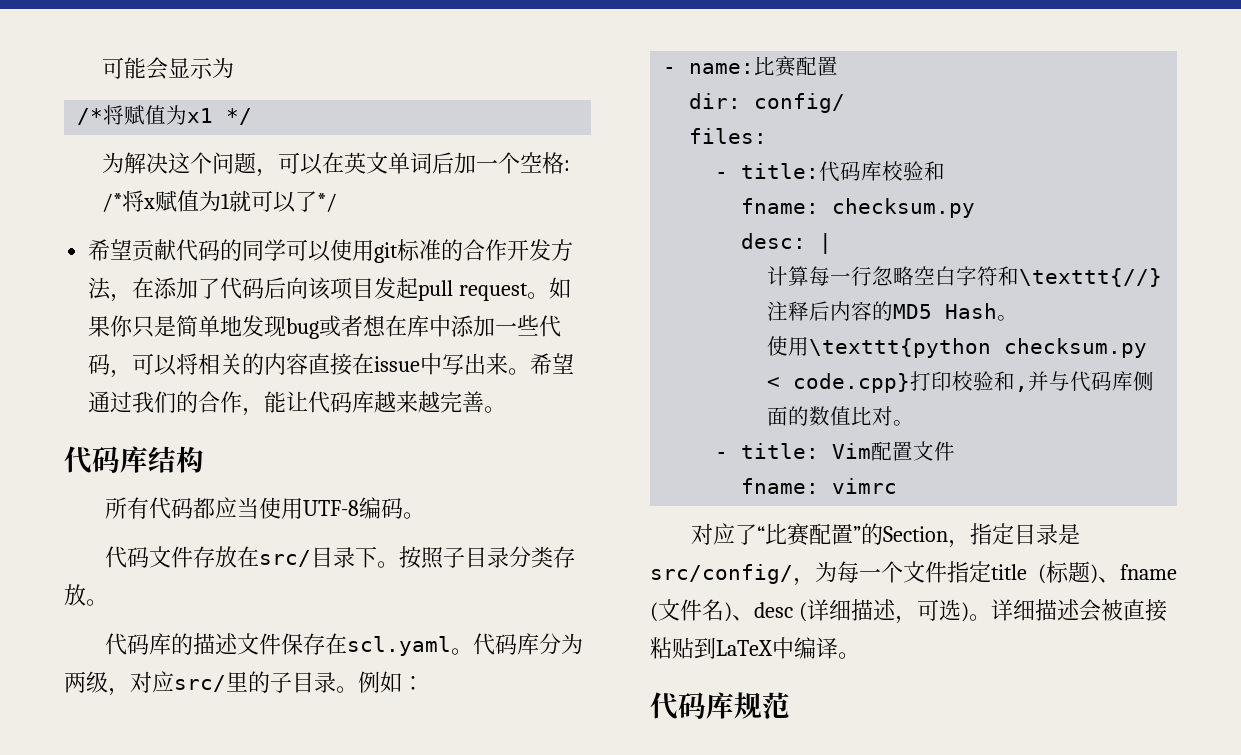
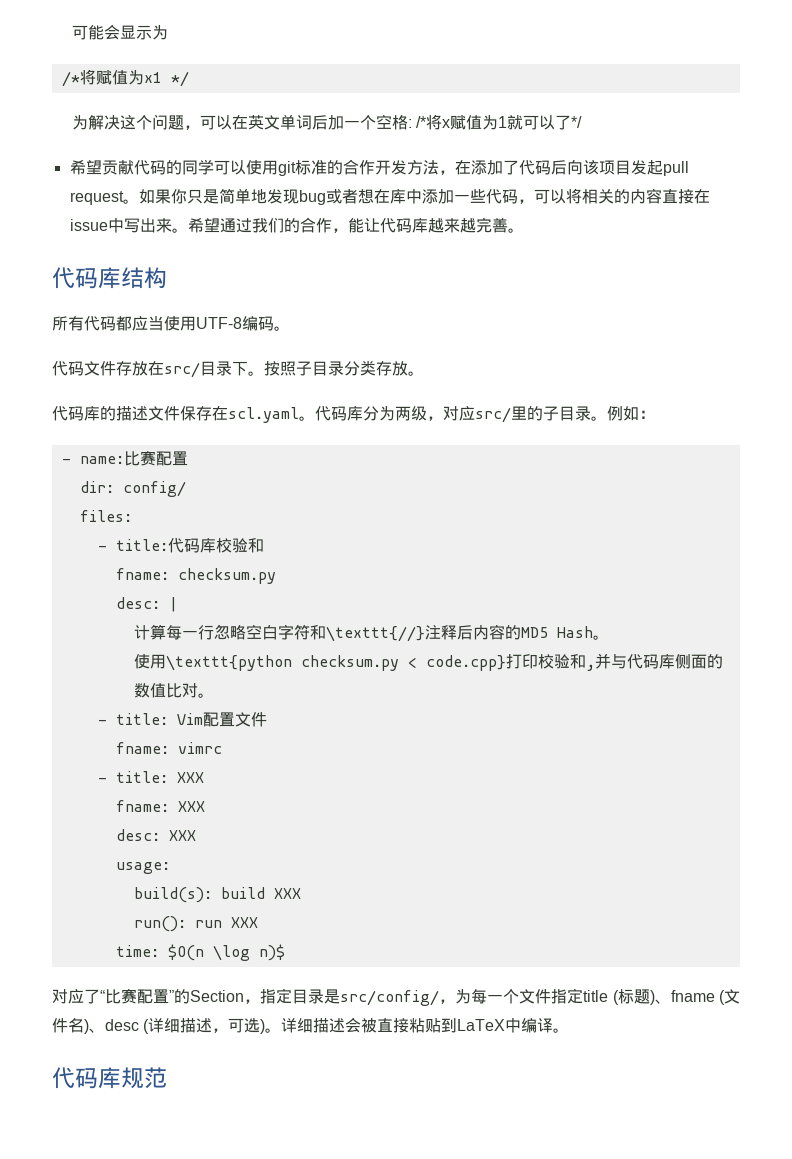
+ - title: XXX
+ fname: XXX
+ desc: XXX
+ usage:
+ build(s): build XXX
+ run(): run XXX
+ time: $O(n \log n)$

